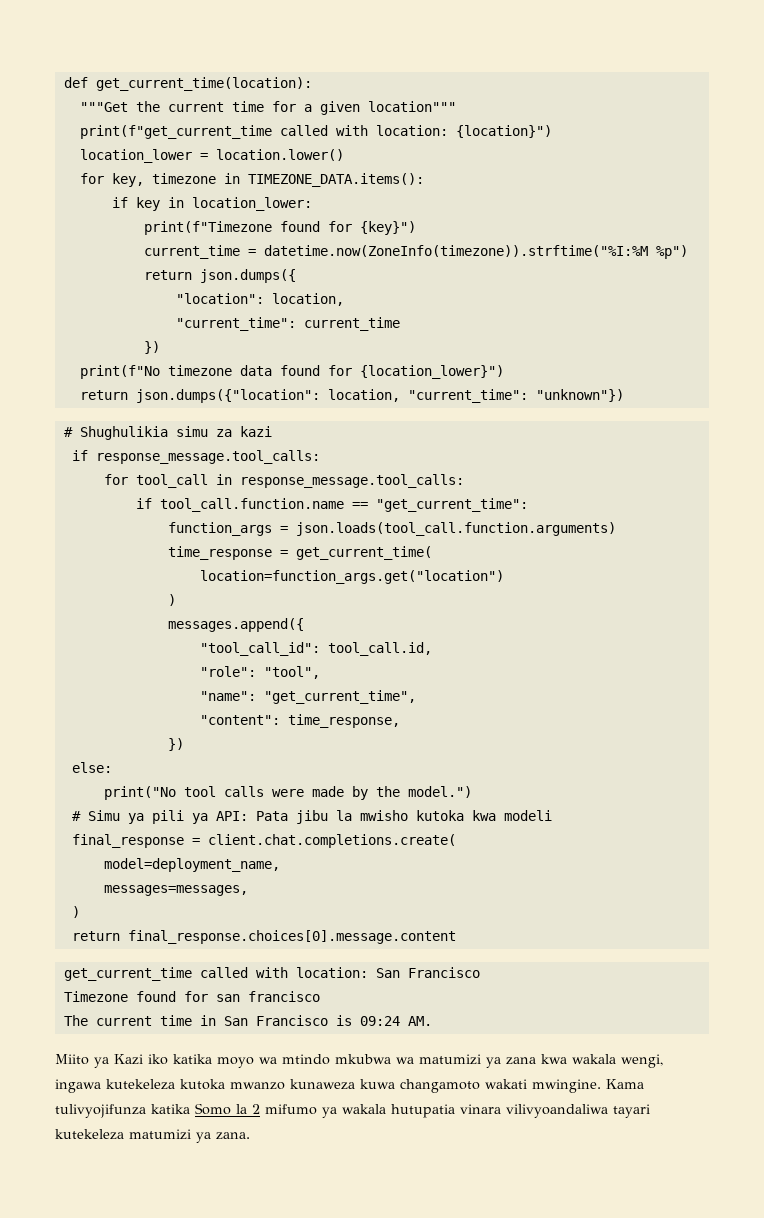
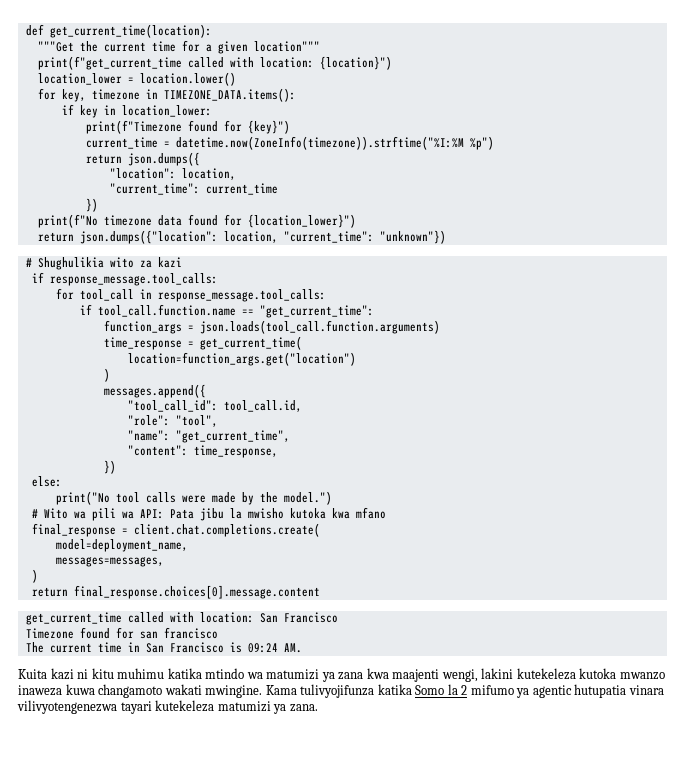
- # Shughulikia simu za kazi
+ # Shughulikia wito za kazi
- # Simu ya pili ya API: Pata jibu la mwisho kutoka kwa modeli
+ # Wito wa pili wa API: Pata jibu la mwisho kutoka kwa mfano
- Miito ya Kazi iko katika moyo wa mtindo mkubwa wa matumizi ya zana kwa wakala wengi, ingawa kutekeleza kutoka mwanzo kunaweza kuwa changamoto wakati mwingine.
+ Kuita kazi ni kitu muhimu katika mtindo wa matumizi ya zana kwa maajenti wengi, lakini kutekeleza kutoka mwanzo inaweza kuwa changamoto wakati mwingine.
- Kama tulivyojifunza katika Somo la 2 mifumo ya wakala hutupatia vinara vilivyoandaliwa tayari kutekeleza matumizi ya zana.
+ Kama tulivyojifunza katika Somo la 2 mifumo ya agentic hutupatia vinara vilivyotengenezwa tayari kutekeleza matumizi ya zana.

